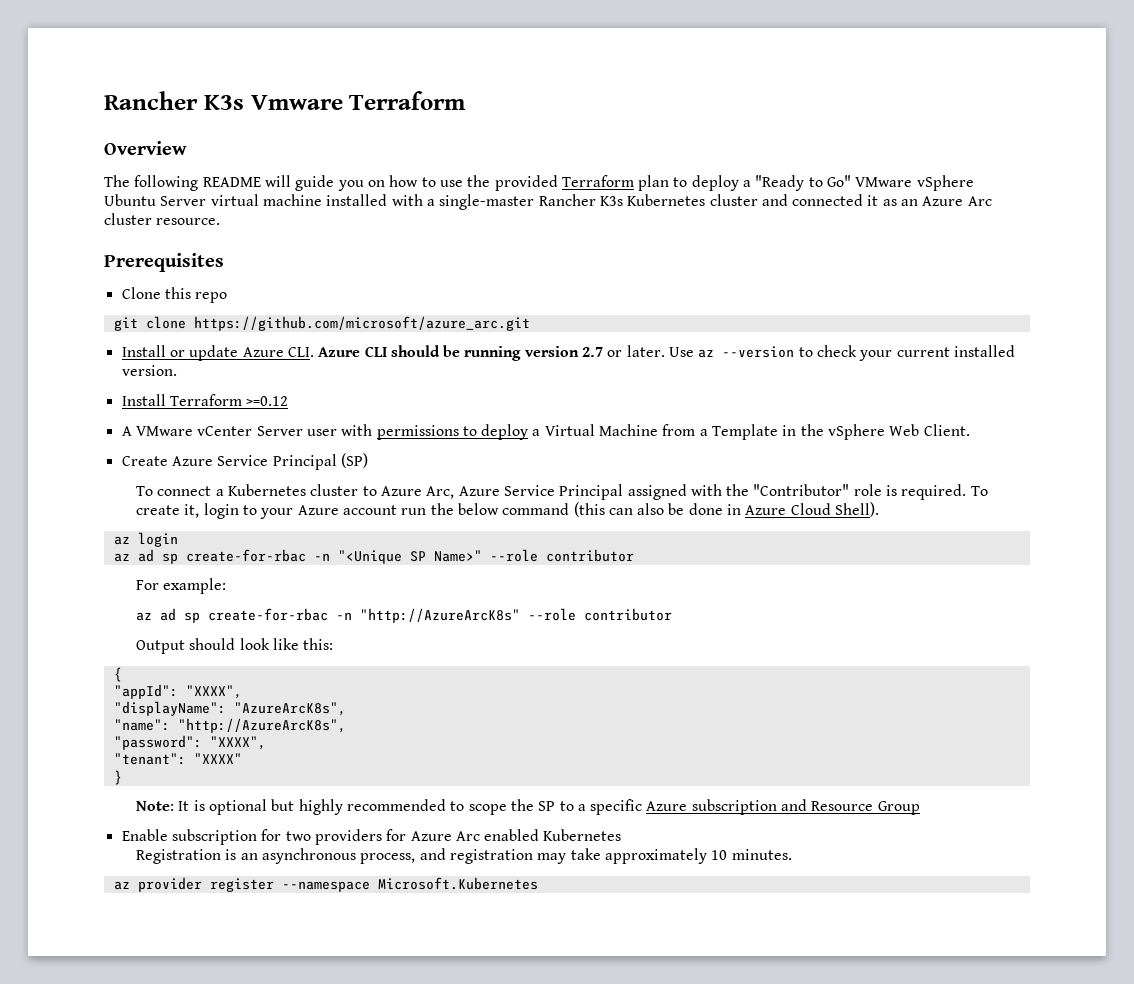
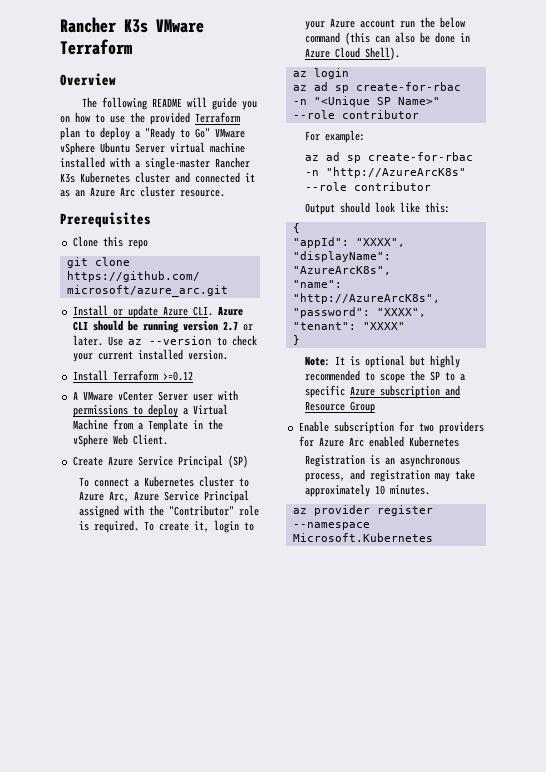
- Rancher K3s Vmware Terraform
+ Rancher K3s VMware Terraform

